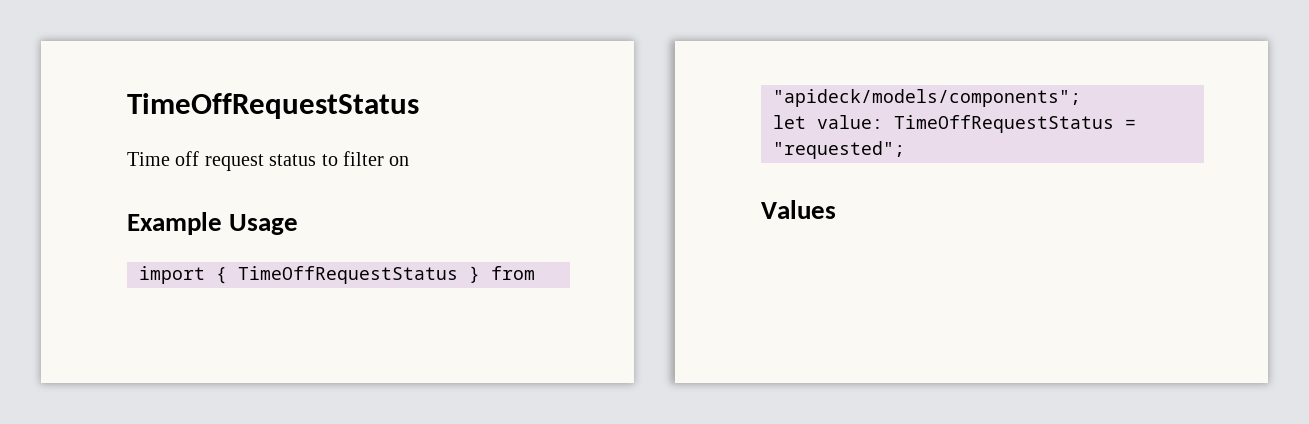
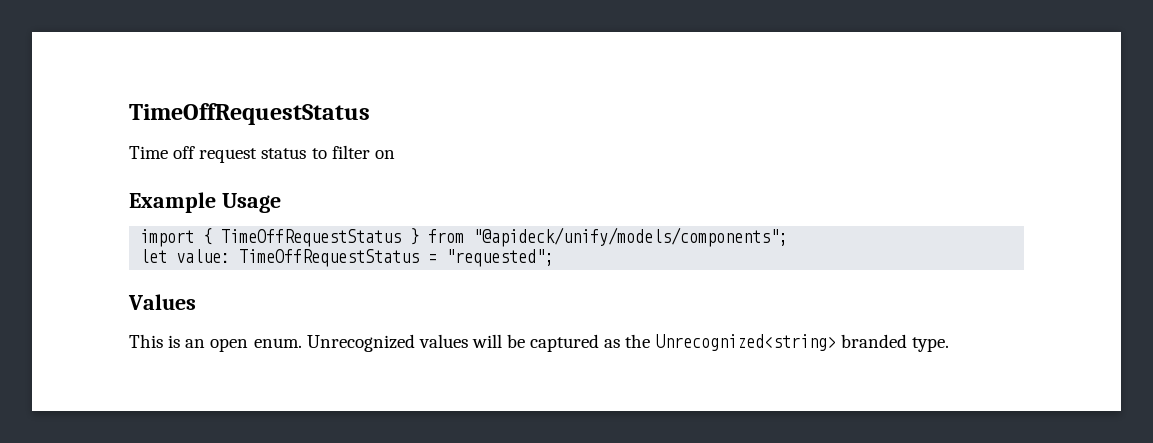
- import { TimeOffRequestStatus } from "apideck/models/components";
+ import { TimeOffRequestStatus } from "@apideck/unify/models/components";
+ This is an open enum. Unrecognized values will be captured as the Unrecognized<string> branded type.

